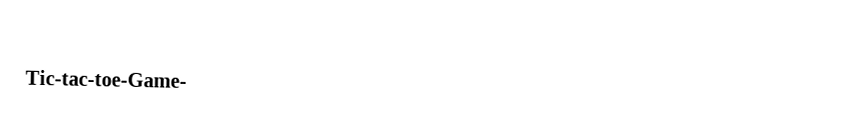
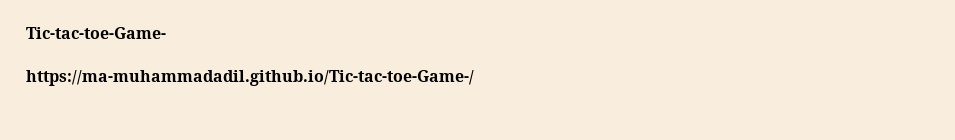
+ https://ma-muhammadadil.github.io/Tic-tac-toe-Game-/

